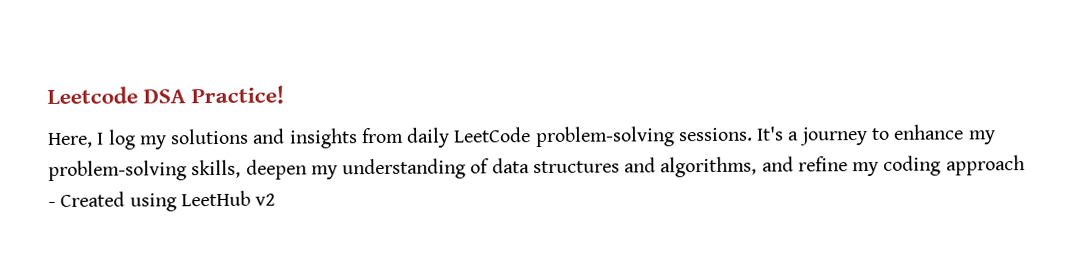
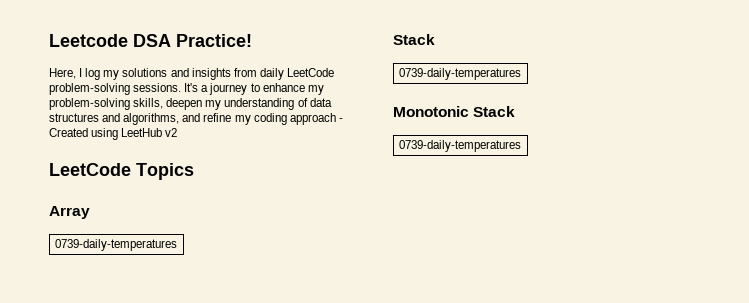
+ LeetCode Topics
+ Array
+ 0739-daily-temperatures
+ Stack
+ 0739-daily-temperatures
+ Monotonic Stack
+ 0739-daily-temperatures

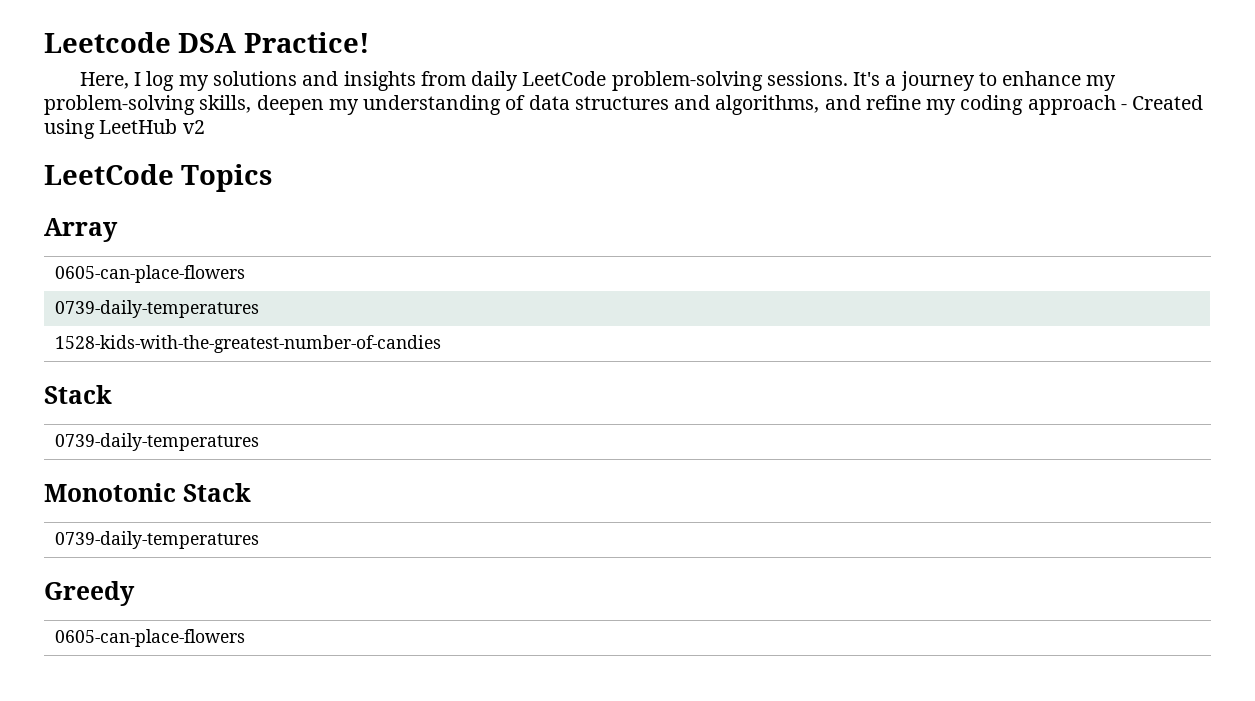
  Array
+ 0605-can-place-flowers
  0739-daily-temperatures
+ 1528-kids-with-the-greatest-number-of-candies
+ Greedy
+ 0605-can-place-flowers

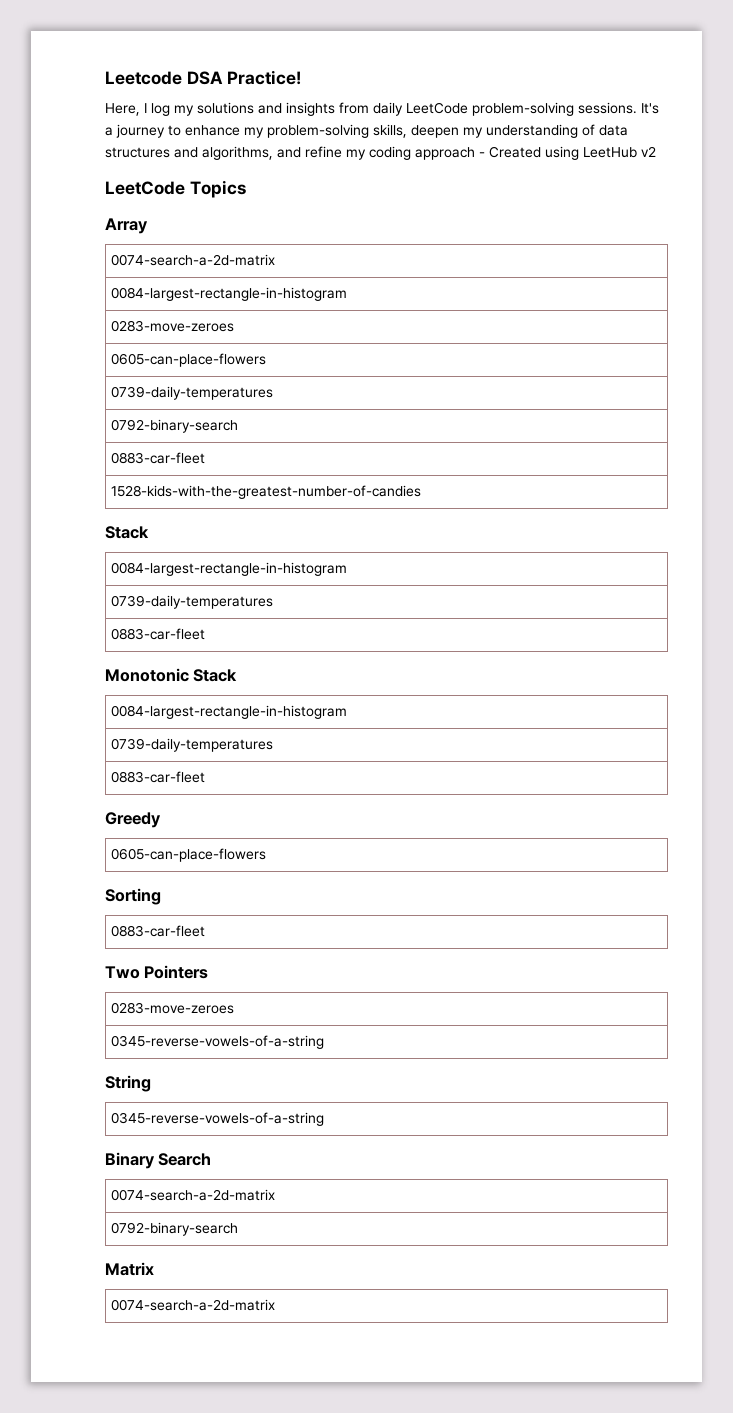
  Array
+ 0074-search-a-2d-matrix
+ 0084-largest-rectangle-in-histogram
+ 0283-move-zeroes
  0605-can-place-flowers
  0739-daily-temperatures
+ 0792-binary-search
+ 0883-car-fleet
  1528-kids-with-the-greatest-number-of-candies
  Stack
+ 0084-largest-rectangle-in-histogram
  0739-daily-temperatures
+ 0883-car-fleet
  Monotonic Stack
+ 0084-largest-rectangle-in-histogram
  0739-daily-temperatures
+ 0883-car-fleet
+ Sorting
+ 0883-car-fleet
+ Two Pointers
+ 0283-move-zeroes
+ 0345-reverse-vowels-of-a-string
+ String
+ 0345-reverse-vowels-of-a-string
+ Binary Search
+ 0074-search-a-2d-matrix
+ 0792-binary-search
+ Matrix
+ 0074-search-a-2d-matrix

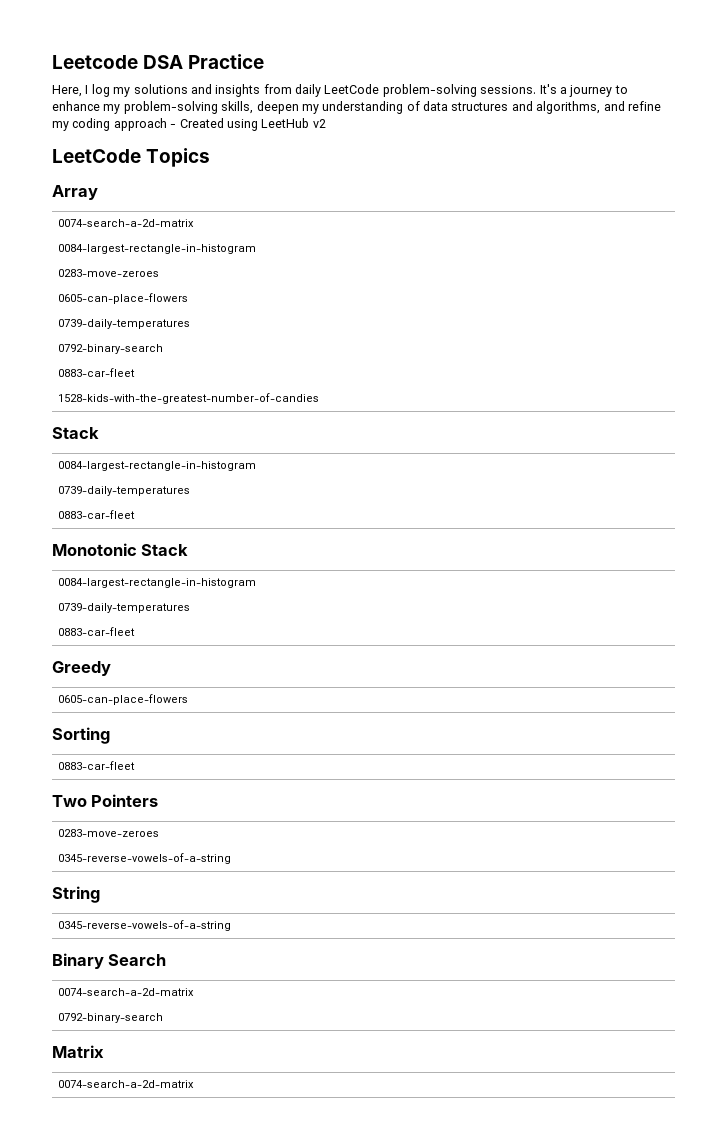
- Leetcode DSA Practice!
+ Leetcode DSA Practice

